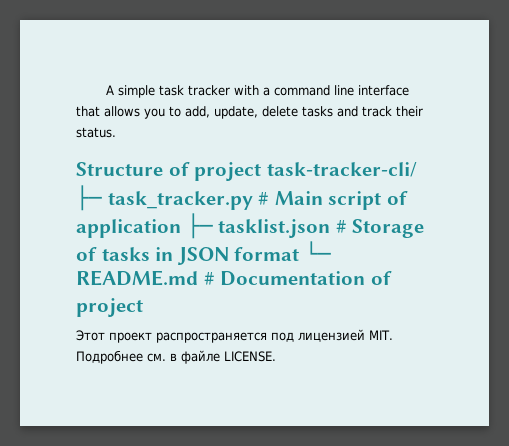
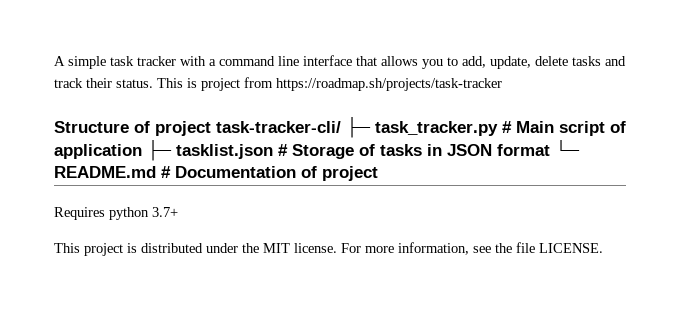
+ This is project from https://roadmap.sh/projects/task-tracker
- Этот проект распространяется под лицензией MIT. Подробнее см. в файле LICENSE.
+ Requires python 3.7+
+ This project is distributed under the MIT license. For more information, see the file LICENSE.

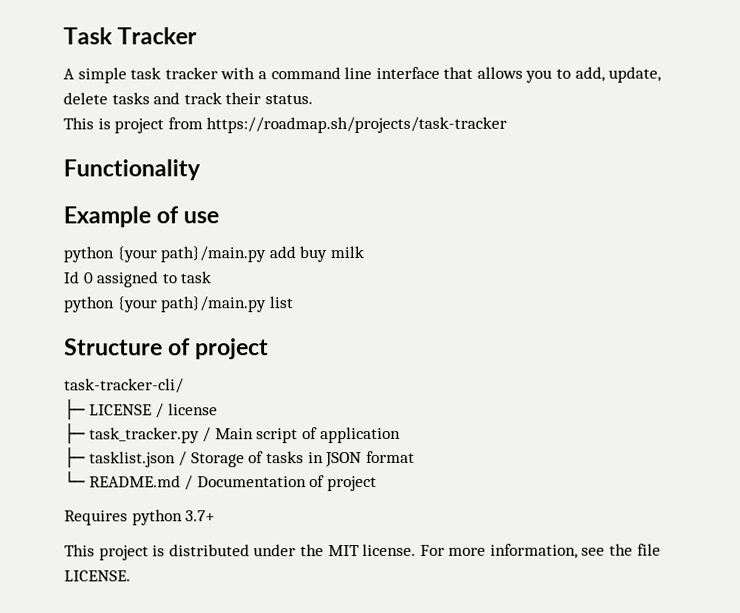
+ Task Tracker
- A simple task tracker with a command line interface that allows you to add, update, delete tasks and track their status. This is project from https://roadmap.sh/projects/task-tracker
+ A simple task tracker with a command line interface that allows you to add, update, delete tasks and track their status.
+ This is project from https://roadmap.sh/projects/task-tracker
+ Functionality
+ Example of use
+ python {your path}/main.py add buy milk
+ Id 0 assigned to task
+ python {your path}/main.py list
- Structure of project task-tracker-cli/ ├─ task_tracker.py # Main script of application ├─ tasklist.json # Storage of tasks in JSON format └─ README.md # Documentation of project
+ Structure of project
+ task-tracker-cli/
+ ├─ LICENSE / license
+ ├─ task_tracker.py / Main script of application
+ ├─ tasklist.json / Storage of tasks in JSON format
+ └─ README.md / Documentation of project

